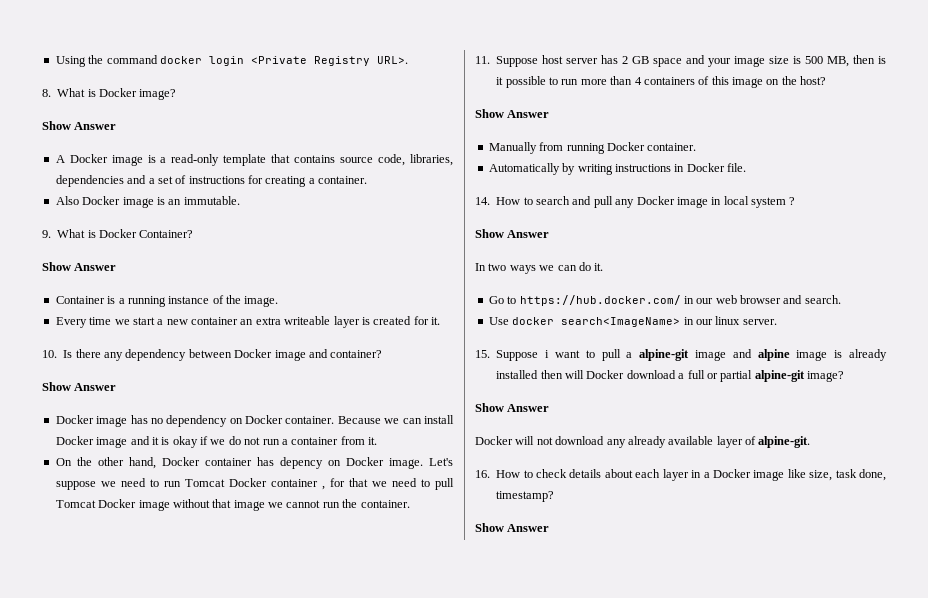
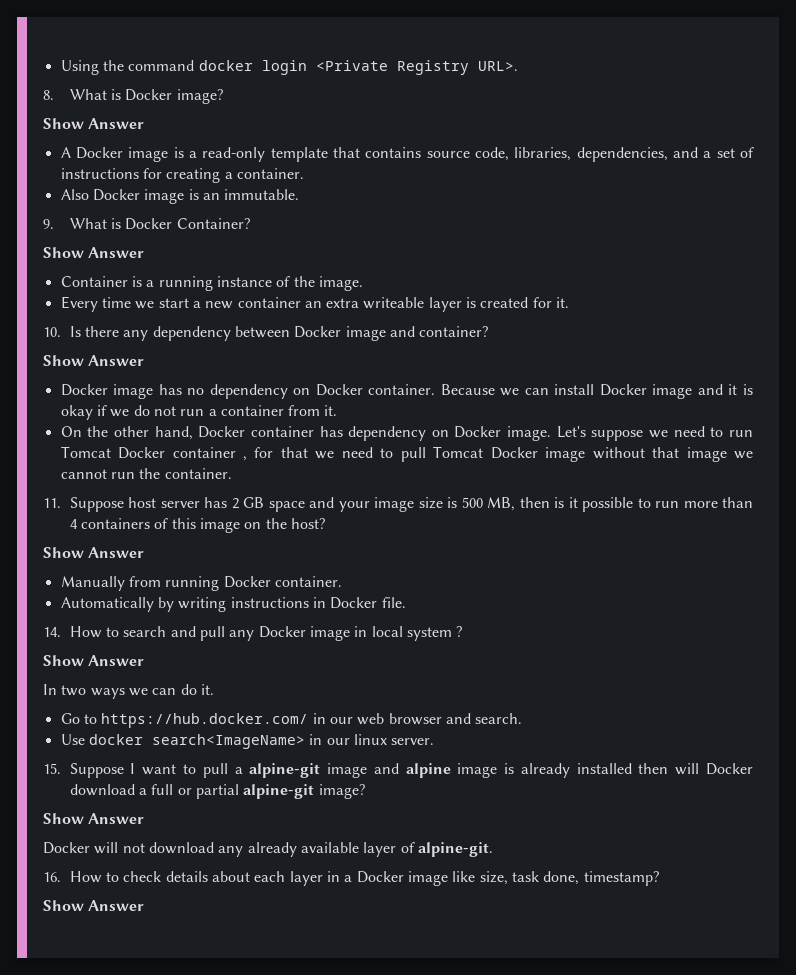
- A Docker image is a read-only template that contains source code, libraries, dependencies and a set of instructions for creating a container.
+ A Docker image is a read-only template that contains source code, libraries, dependencies, and a set of instructions for creating a container.
- On the other hand, Docker container has depency on Docker image.
+ On the other hand, Docker container has dependency on Docker image.
- 15. Suppose i want to pull a alpine-git image and alpine image is already installed then will Docker download a full or partial alpine-git image?
+ 15. Suppose I want to pull a alpine-git image and alpine image is already installed then will Docker download a full or partial alpine-git image?

